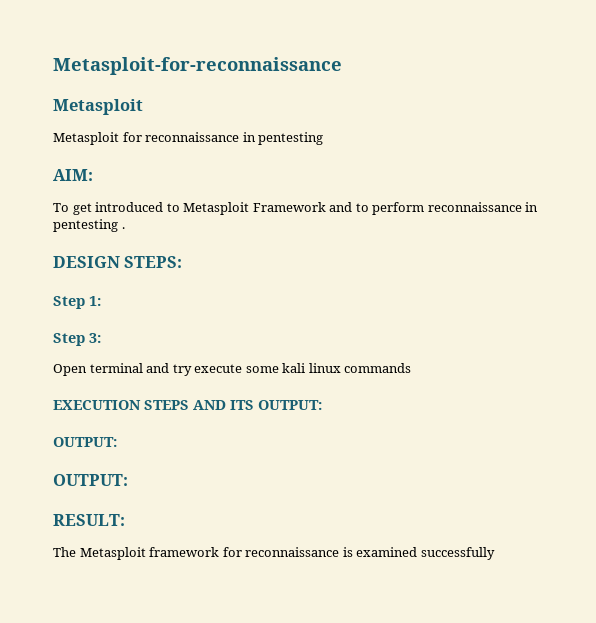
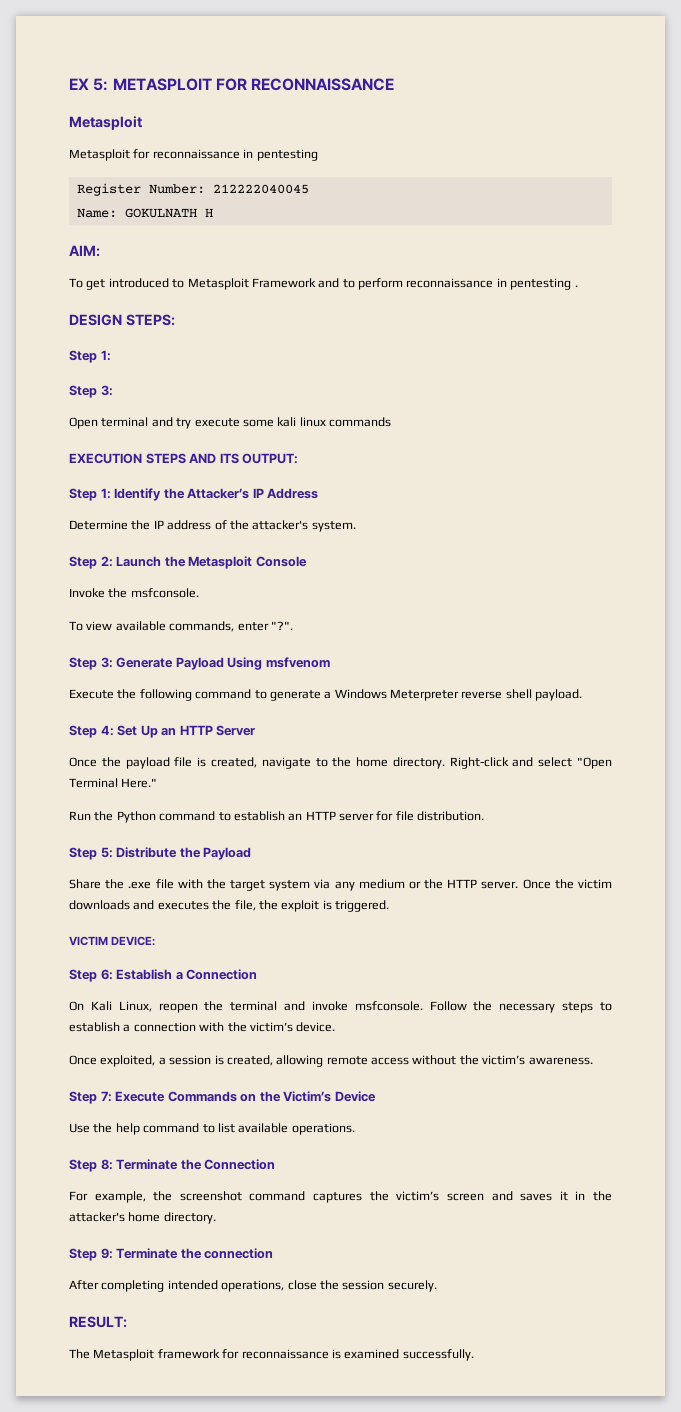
- Metasploit-for-reconnaissance
+ EX 5: METASPLOIT FOR RECONNAISSANCE
+ Register Number: 212222040045
+ Name: GOKULNATH H
  EXECUTION STEPS AND ITS OUTPUT:
- OUTPUT:
- OUTPUT:
+ Step 1: Identify the Attacker’s IP Address
+ Determine the IP address of the attacker's system.
+ Step 2: Launch the Metasploit Console
+ Invoke the msfconsole.
+ To view available commands, enter "?".
+ Step 3: Generate Payload Using msfvenom
+ Execute the following command to generate a Windows Meterpreter reverse shell payload.
+ Step 4: Set Up an HTTP Server
+ Once the payload file is created, navigate to the home directory. Right-click and select "Open Terminal Here."
+ Run the Python command to establish an HTTP server for file distribution.
+ Step 5: Distribute the Payload
+ Share the .exe file with the target system via any medium or the HTTP server. Once the victim downloads and executes the file, the exploit is triggered.
+ VICTIM DEVICE:
+ Step 6: Establish a Connection
+ On Kali Linux, reopen the terminal and invoke msfconsole. Follow the necessary steps to establish a connection with the victim’s device.
+ Once exploited, a session is created, allowing remote access without the victim’s awareness.
+ Step 7: Execute Commands on the Victim’s Device
+ Use the help command to list available operations.
+ Step 8: Terminate the Connection
+ For example, the screenshot command captures the victim’s screen and saves it in the attacker's home directory.
+ Step 9: Terminate the connection
+ After completing intended operations, close the session securely.
- The Metasploit framework for reconnaissance is examined successfully
+ The Metasploit framework for reconnaissance is examined successfully.

